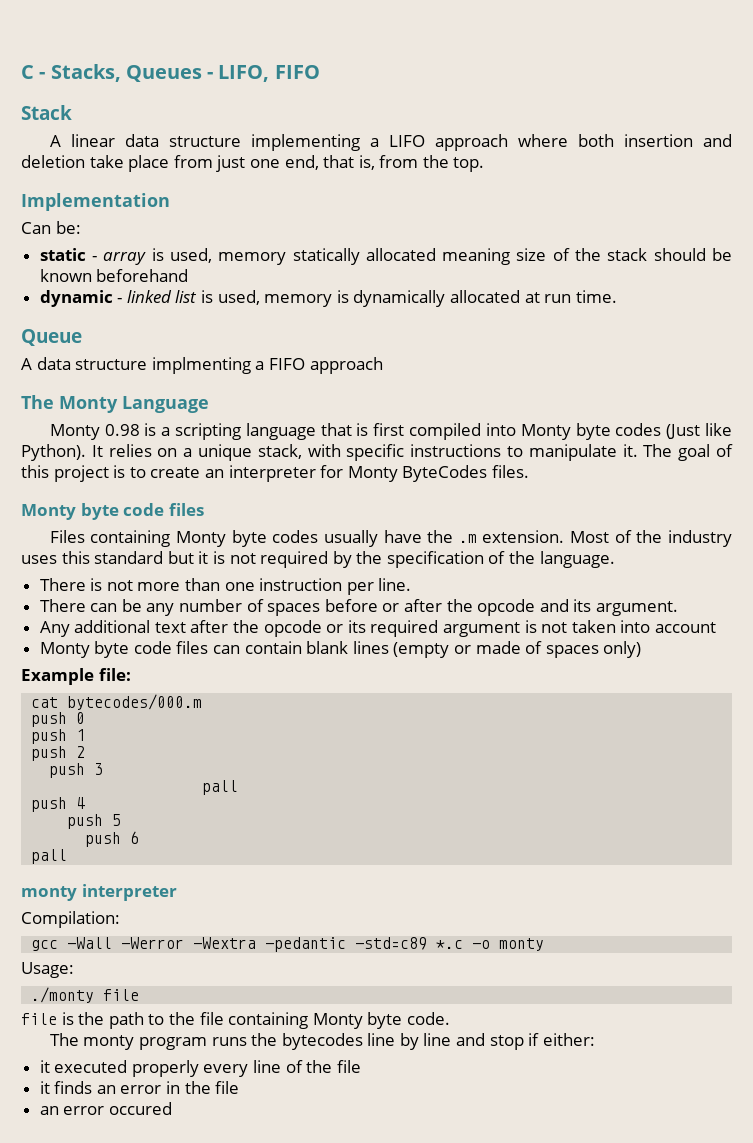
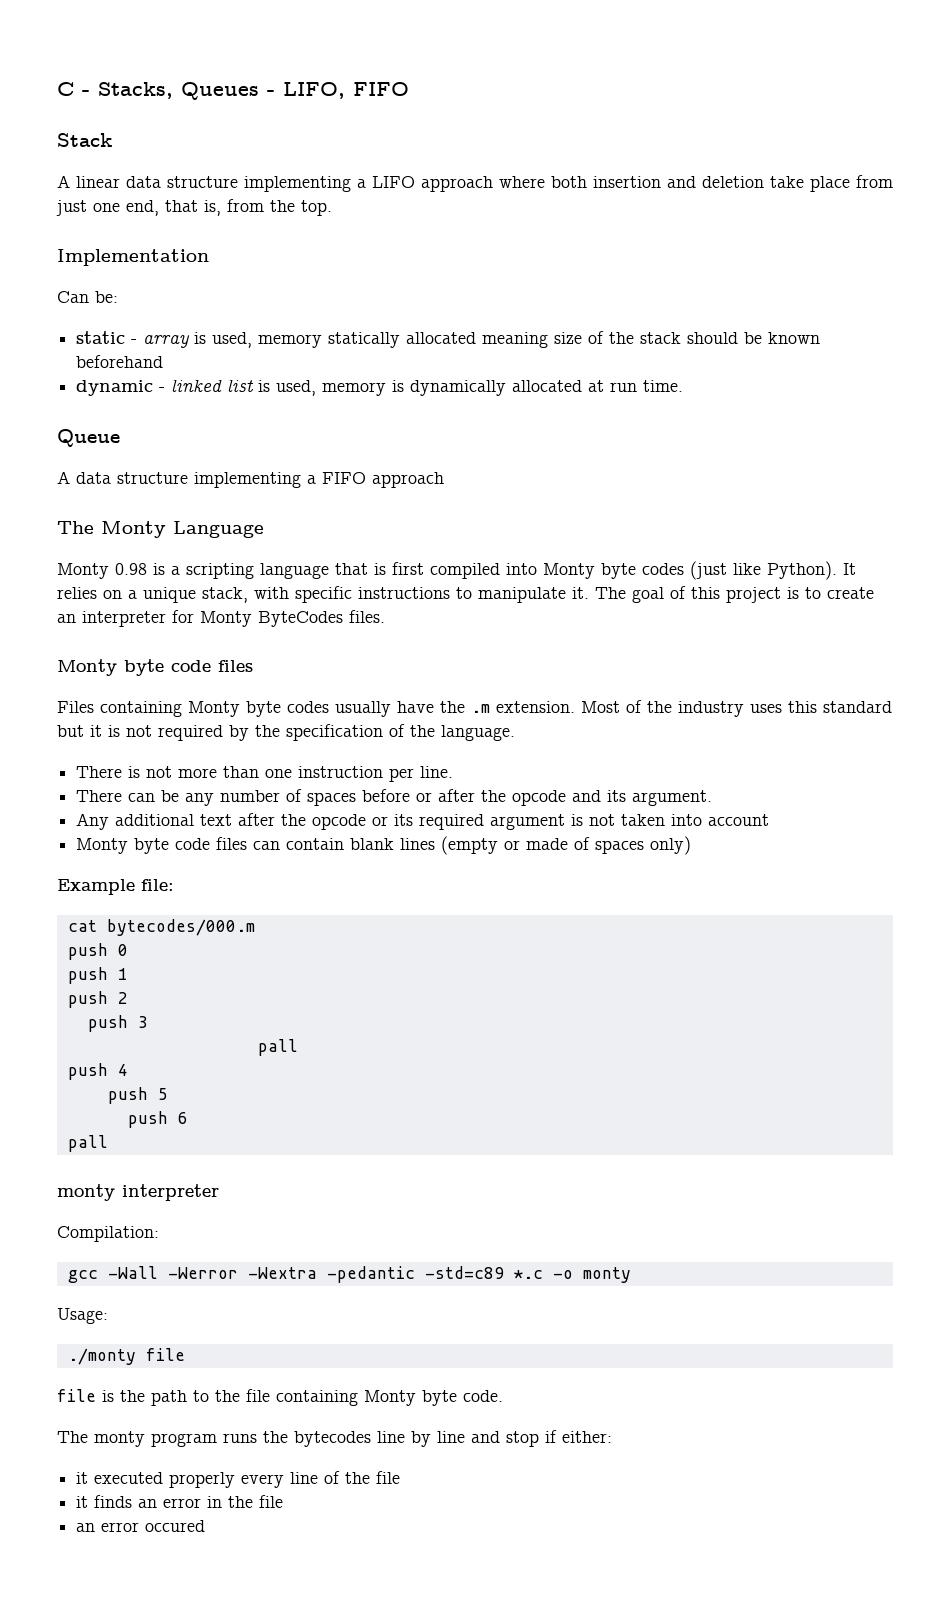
- A data structure implmenting a FIFO approach
+ A data structure implementing a FIFO approach
- Monty 0.98 is a scripting language that is first compiled into Monty byte codes (Just like Python).
+ Monty 0.98 is a scripting language that is first compiled into Monty byte codes (just like Python).

